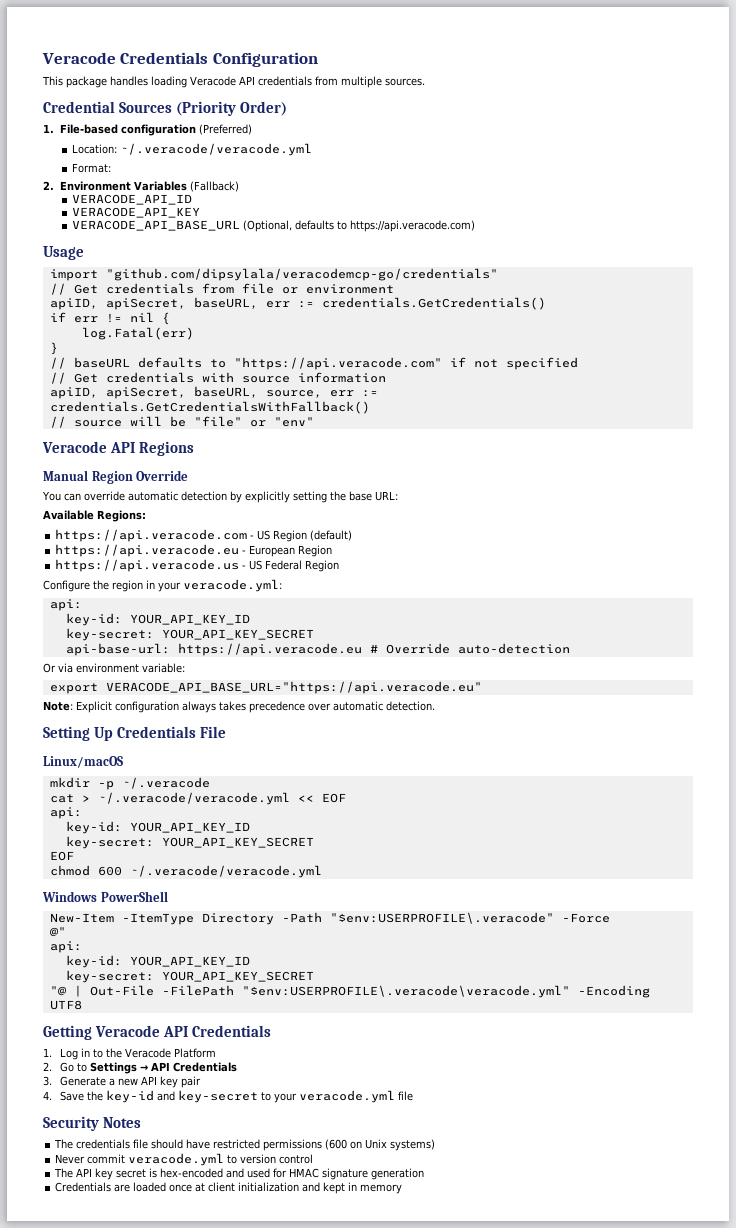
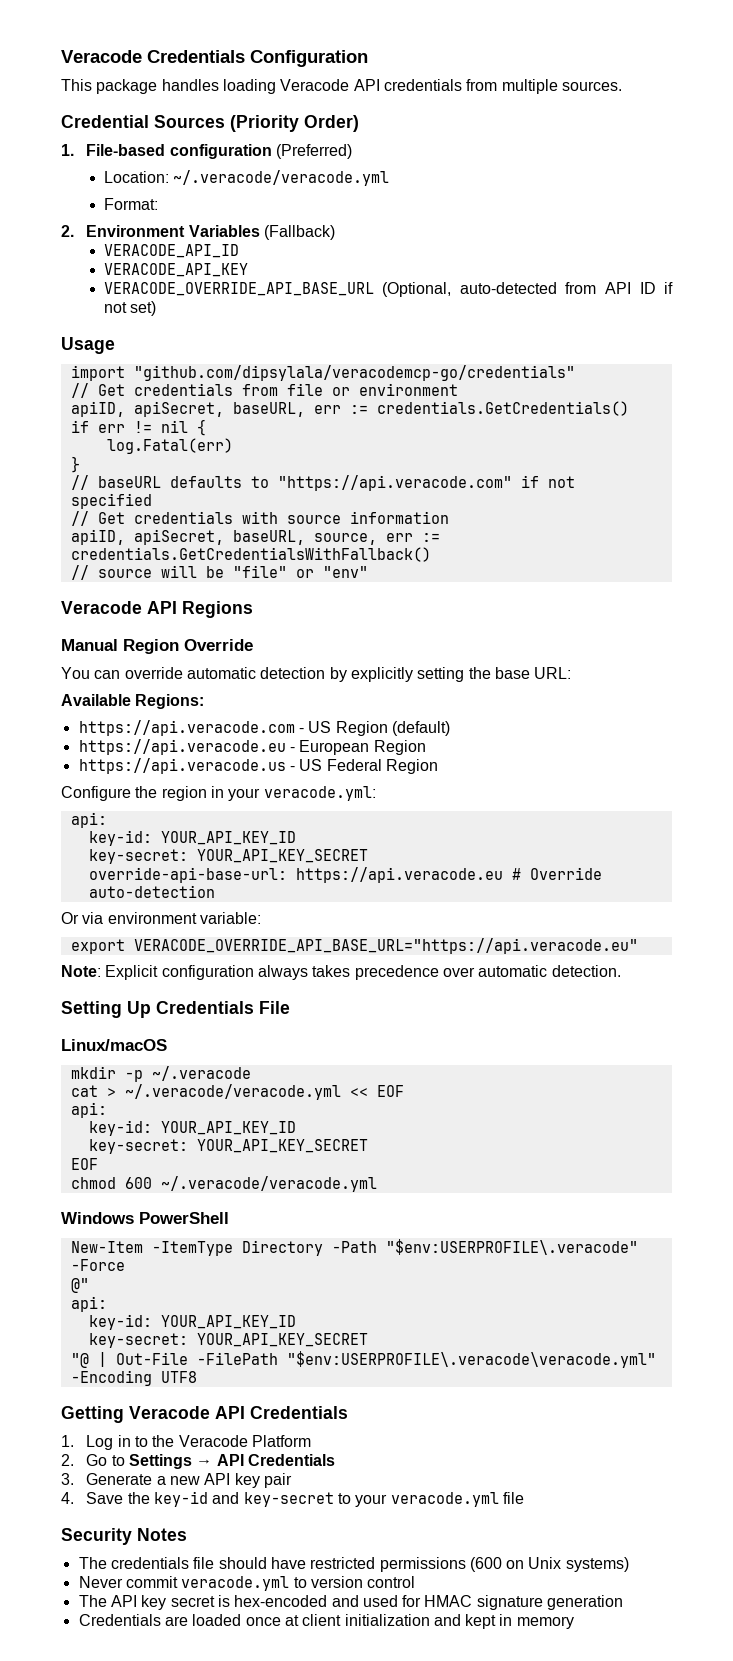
- VERACODE_API_BASE_URL (Optional, defaults to https://api.veracode.com)
+ VERACODE_OVERRIDE_API_BASE_URL (Optional, auto-detected from API ID if not set)
- api-base-url: https://api.veracode.eu # Override auto-detection
+ override-api-base-url: https://api.veracode.eu # Override auto-detection
- export VERACODE_API_BASE_URL="https://api.veracode.eu"
+ export VERACODE_OVERRIDE_API_BASE_URL="https://api.veracode.eu"

